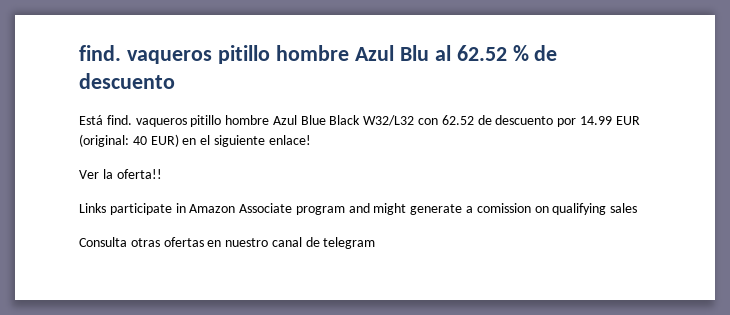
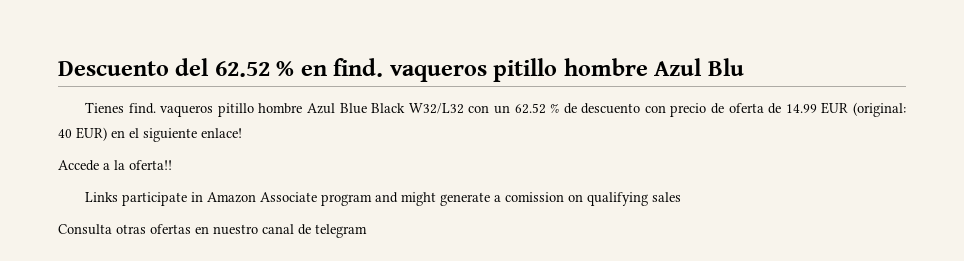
- find. vaqueros pitillo hombre Azul Blu al 62.52 % de descuento
- Está find. vaqueros pitillo hombre Azul Blue Black W32/L32 con 62.52 de descuento por 14.99 EUR (original: 40 EUR) en el siguiente enlace!
+ Descuento del 62.52 % en find. vaqueros pitillo hombre Azul Blu
+ Tienes find. vaqueros pitillo hombre Azul Blue Black W32/L32 con un 62.52 % de descuento con precio de oferta de 14.99 EUR (original: 40 EUR) en el siguiente enlace!
- Ver la oferta!!
+ Accede a la oferta!!

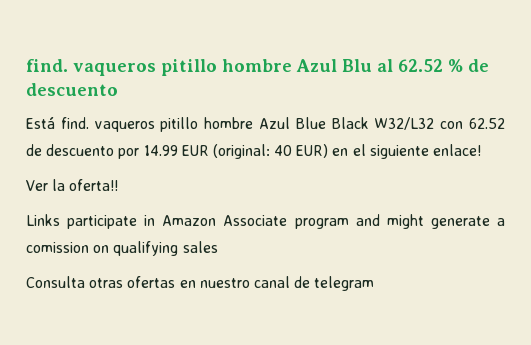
- Descuento del 62.52 % en find. vaqueros pitillo hombre Azul Blu
- Tienes find. vaqueros pitillo hombre Azul Blue Black W32/L32 con un 62.52 % de descuento con precio de oferta de 14.99 EUR (original: 40 EUR) en el siguiente enlace!
+ find. vaqueros pitillo hombre Azul Blu al 62.52 % de descuento
+ Está find. vaqueros pitillo hombre Azul Blue Black W32/L32 con 62.52 de descuento por 14.99 EUR (original: 40 EUR) en el siguiente enlace!
- Accede a la oferta!!
+ Ver la oferta!!

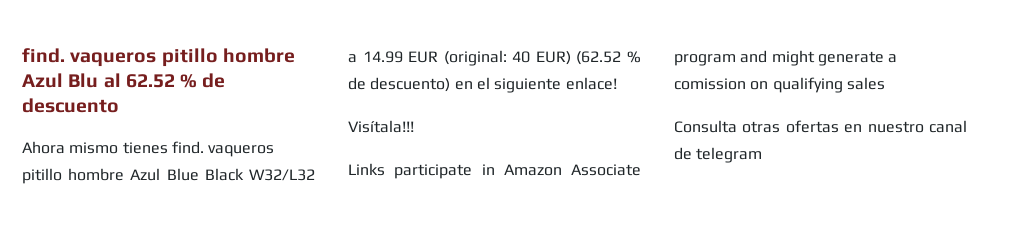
- Está find. vaqueros pitillo hombre Azul Blue Black W32/L32 con 62.52 de descuento por 14.99 EUR (original: 40 EUR) en el siguiente enlace!
+ Ahora mismo tienes find. vaqueros pitillo hombre Azul Blue Black W32/L32 a 14.99 EUR (original: 40 EUR) (62.52 % de descuento) en el siguiente enlace!
- Ver la oferta!!
+ Visítala!!!

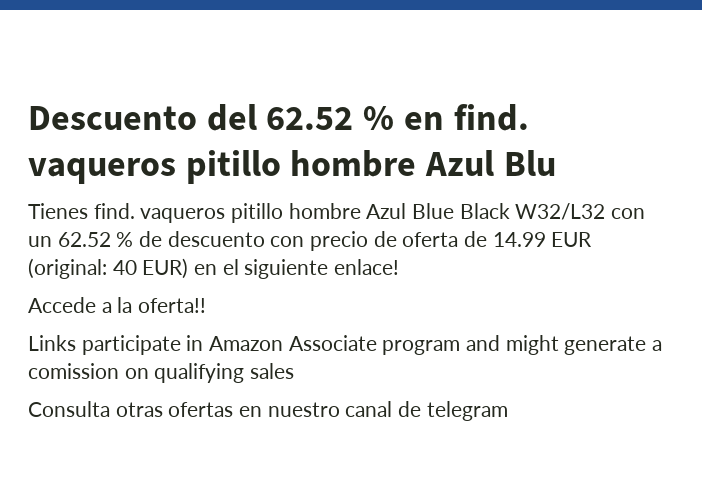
- find. vaqueros pitillo hombre Azul Blu al 62.52 % de descuento
- Ahora mismo tienes find. vaqueros pitillo hombre Azul Blue Black W32/L32 a 14.99 EUR (original: 40 EUR) (62.52 % de descuento) en el siguiente enlace!
+ Descuento del 62.52 % en find. vaqueros pitillo hombre Azul Blu
+ Tienes find. vaqueros pitillo hombre Azul Blue Black W32/L32 con un 62.52 % de descuento con precio de oferta de 14.99 EUR (original: 40 EUR) en el siguiente enlace!
- Visítala!!!
+ Accede a la oferta!!

